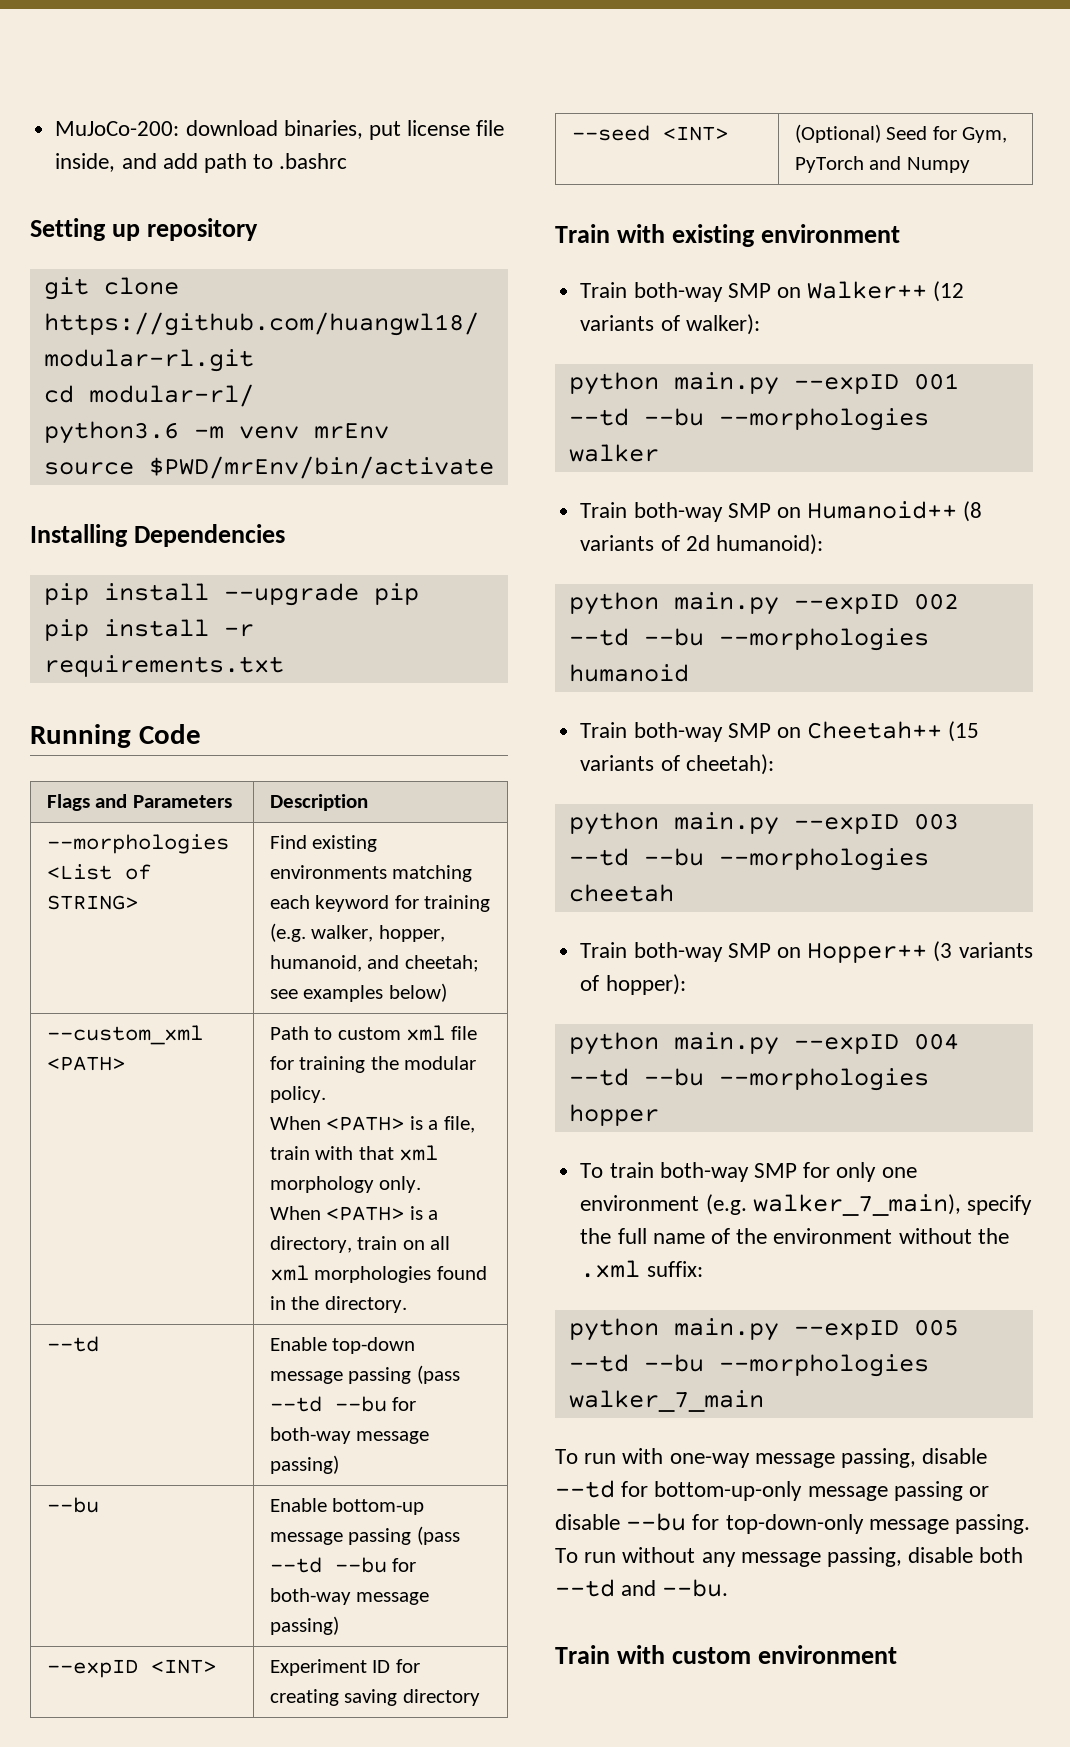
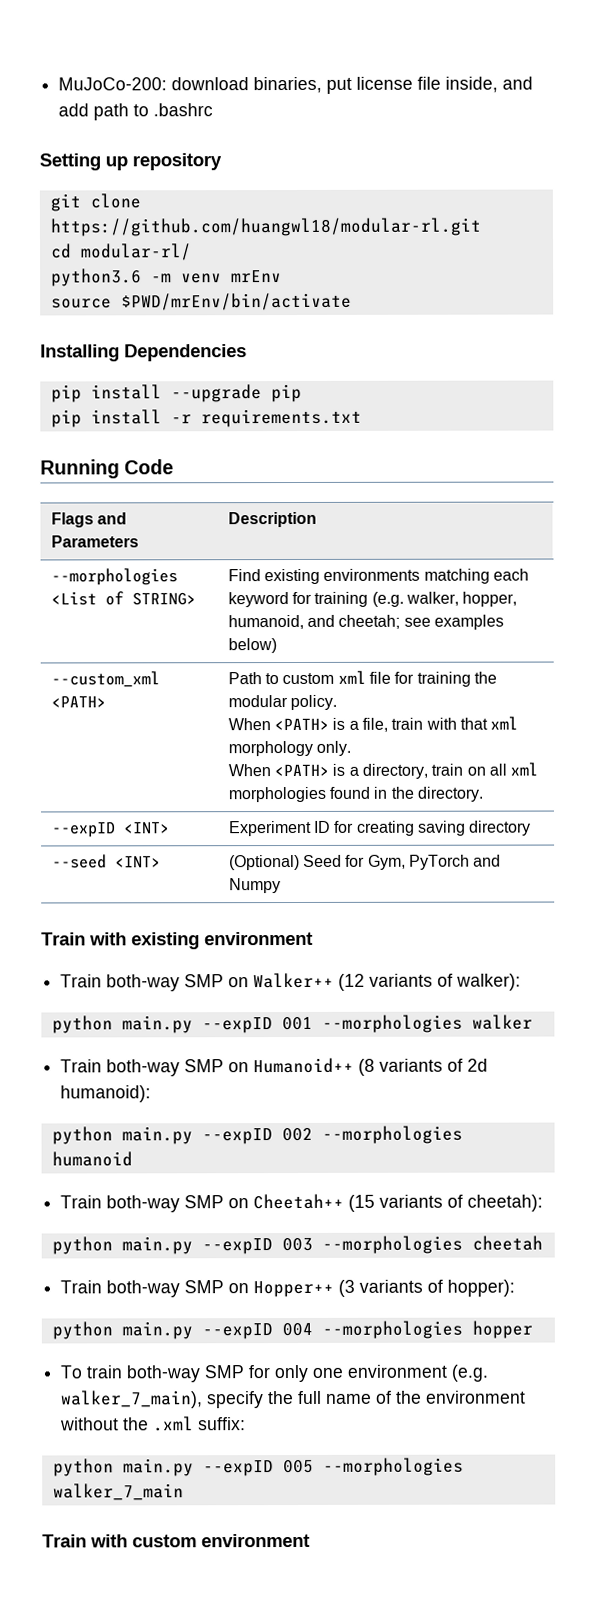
- --td | Enable top-down message passing (pass --td --bu for both-way message passing)
- --bu | Enable bottom-up message passing (pass --td --bu for both-way message passing)
- python main.py --expID 001 --td --bu --morphologies walker
+ python main.py --expID 001 --morphologies walker
- python main.py --expID 002 --td --bu --morphologies humanoid
+ python main.py --expID 002 --morphologies humanoid
- python main.py --expID 003 --td --bu --morphologies cheetah
+ python main.py --expID 003 --morphologies cheetah
- python main.py --expID 004 --td --bu --morphologies hopper
+ python main.py --expID 004 --morphologies hopper
- python main.py --expID 005 --td --bu --morphologies walker_7_main
+ python main.py --expID 005 --morphologies walker_7_main
- To run with one-way message passing, disable --td for bottom-up-only message passing or disable --bu for top-down-only message passing. To run without any message passing, disable both --td and --bu.

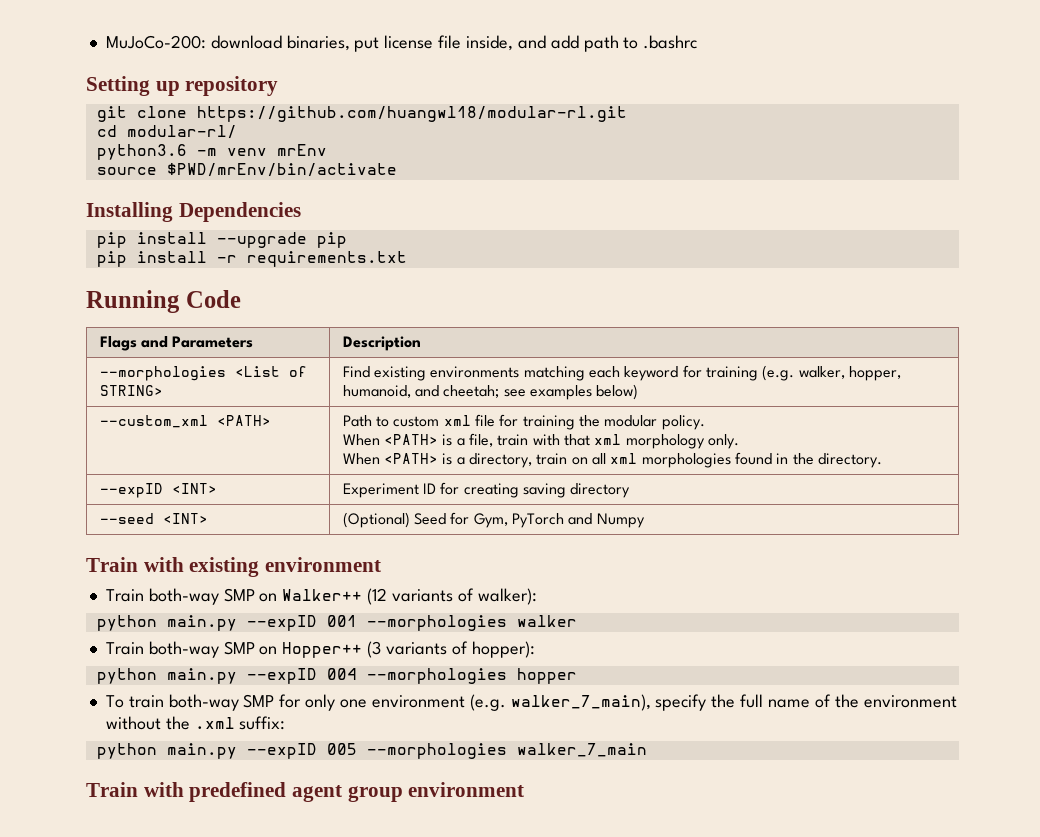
- Train both-way SMP on Humanoid++ (8 variants of 2d humanoid):
- python main.py --expID 002 --morphologies humanoid
- Train both-way SMP on Cheetah++ (15 variants of cheetah):
- python main.py --expID 003 --morphologies cheetah
- Train with custom environment
+ Train with predefined agent group environment

